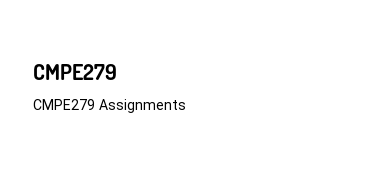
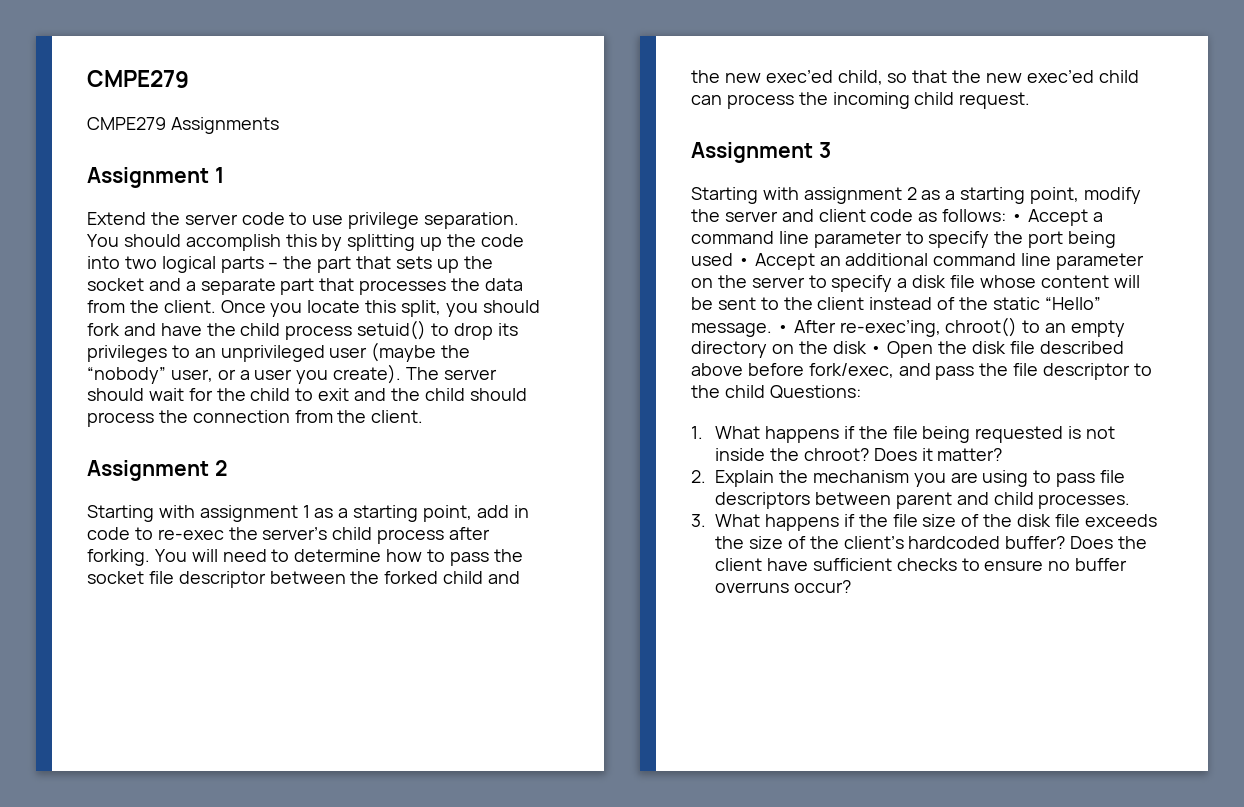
+ Assignment 1
+ Extend the server code to use privilege separation. You should accomplish this by splitting up the code into two logical parts – the part that sets up the socket and a separate part that processes the data from the client. Once you locate this split, you should fork and have the child process setuid() to drop its privileges to an unprivileged user (maybe the “nobody” user, or a user you create). The server should wait for the child to exit and the child should process the connection from the client.
+ Assignment 2
+ Starting with assignment 1 as a starting point, add in code to re-exec the server’s child process after forking. You will need to determine how to pass the socket file descriptor between the forked child and the new exec’ed child, so that the new exec’ed child can process the incoming child request.
+ Assignment 3
+ Starting with assignment 2 as a starting point, modify the server and client code as follows: • Accept a command line parameter to specify the port being used • Accept an additional command line parameter on the server to specify a disk file whose content will be sent to the client instead of the static “Hello” message. • After re-exec’ing, chroot() to an empty directory on the disk • Open the disk file described above before fork/exec, and pass the file descriptor to the child Questions:
+ 1. What happens if the file being requested is not inside the chroot? Does it matter?
+ 2. Explain the mechanism you are using to pass file descriptors between parent and child processes.
+ 3. What happens if the file size of the disk file exceeds the size of the client’s hardcoded buffer? Does the client have sufficient checks to ensure no buffer overruns occur?

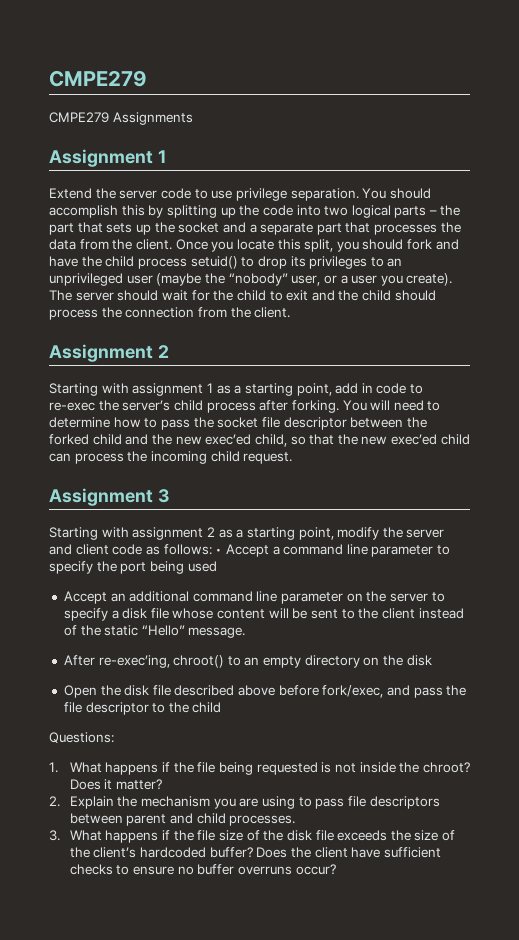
- • Accept a command line parameter to specify the port being used • Accept an additional command line parameter on the server to specify a disk file whose content will be sent to the client instead of the static “Hello” message. • After re-exec’ing, chroot() to an empty directory on the disk • Open the disk file described above before fork/exec, and pass the file descriptor to the child Questions:
+ • Accept a command line parameter to specify the port being used
+ Accept an additional command line parameter on the server to specify a disk file whose content will be sent to the client instead of the static “Hello” message.
+ After re-exec’ing, chroot() to an empty directory on the disk
+ Open the disk file described above before fork/exec, and pass the file descriptor to the child
+ Questions:

